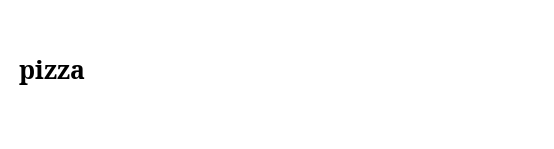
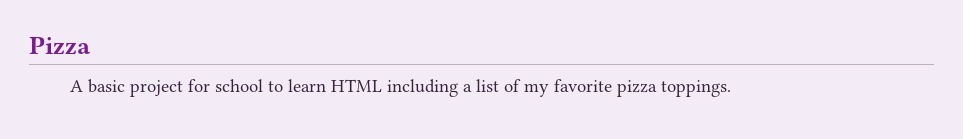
- pizza
+ Pizza
+ A basic project for school to learn HTML including a list of my favorite pizza toppings.

